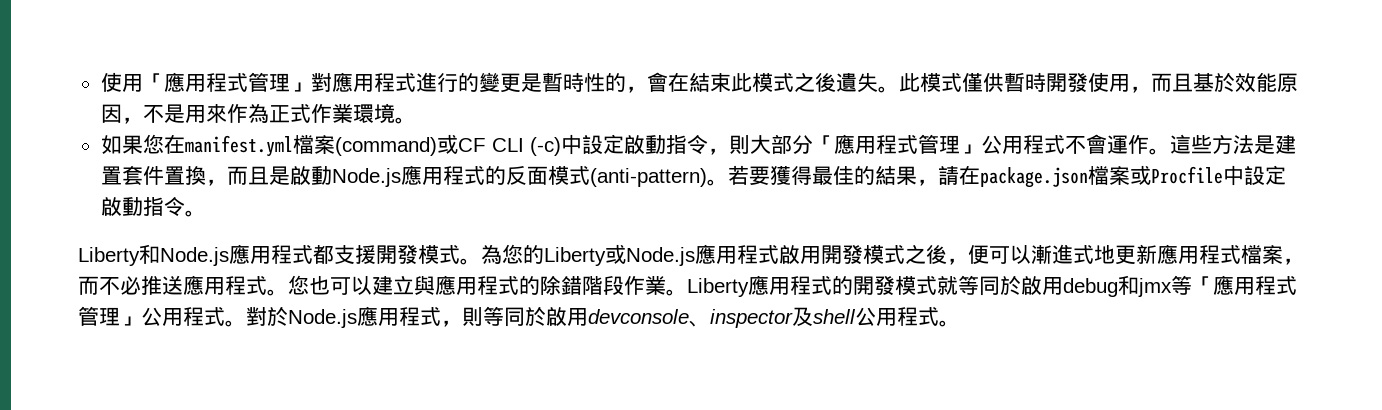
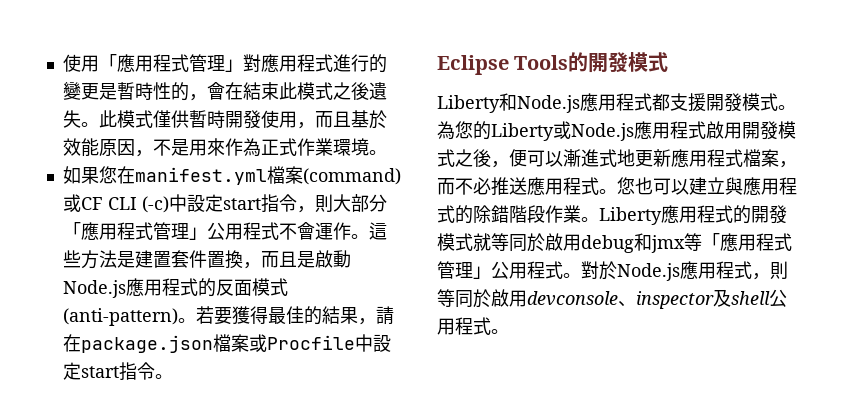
- 如果您在manifest.yml檔案(command)或CF CLI (-c)中設定啟動指令，則大部分「應用程式管理」公用程式不會運作。
+ 如果您在manifest.yml檔案(command)或CF CLI (-c)中設定start指令，則大部分「應用程式管理」公用程式不會運作。
- 若要獲得最佳的結果，請在package.json檔案或Procfile中設定啟動指令。
+ 若要獲得最佳的結果，請在package.json檔案或Procfile中設定start指令。
+ Eclipse Tools的開發模式

